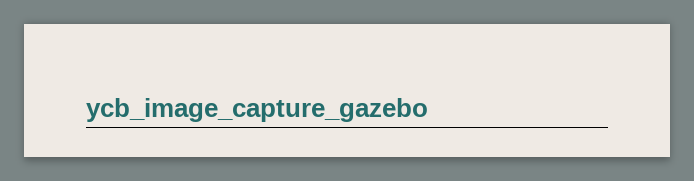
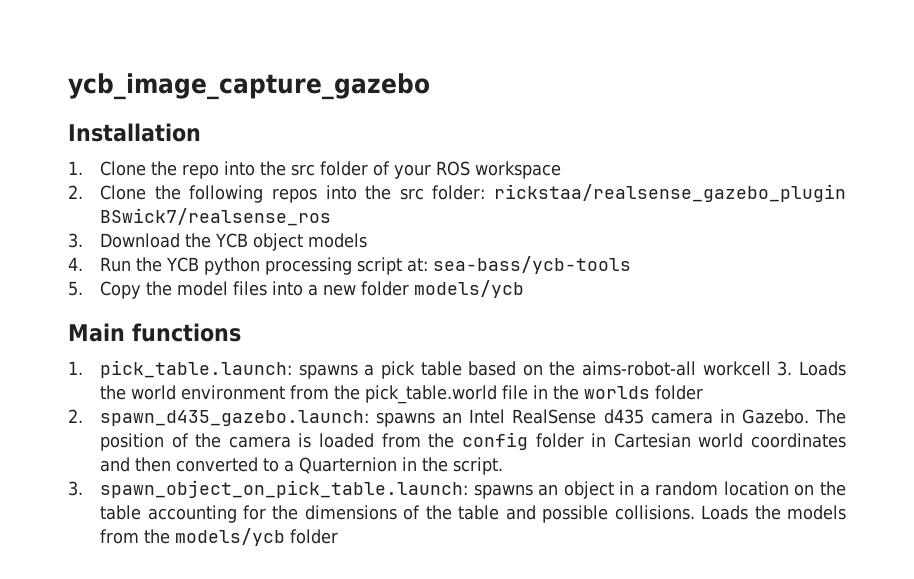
+ Installation
+ 1. Clone the repo into the src folder of your ROS workspace
+ 2. Clone the following repos into the src folder: rickstaa/realsense_gazebo_plugin BSwick7/realsense_ros
+ 3. Download the YCB object models
+ 4. Run the YCB python processing script at: sea-bass/ycb-tools
+ 5. Copy the model files into a new folder models/ycb
+ Main functions
+ 1. pick_table.launch: spawns a pick table based on the aims-robot-all workcell 3. Loads the world environment from the pick_table.world file in the worlds folder
+ 2. spawn_d435_gazebo.launch: spawns an Intel RealSense d435 camera in Gazebo. The position of the camera is loaded from the config folder in Cartesian world coordinates and then converted to a Quarternion in the script.
+ 3. spawn_object_on_pick_table.launch: spawns an object in a random location on the table accounting for the dimensions of the table and possible collisions. Loads the models from the models/ycb folder

